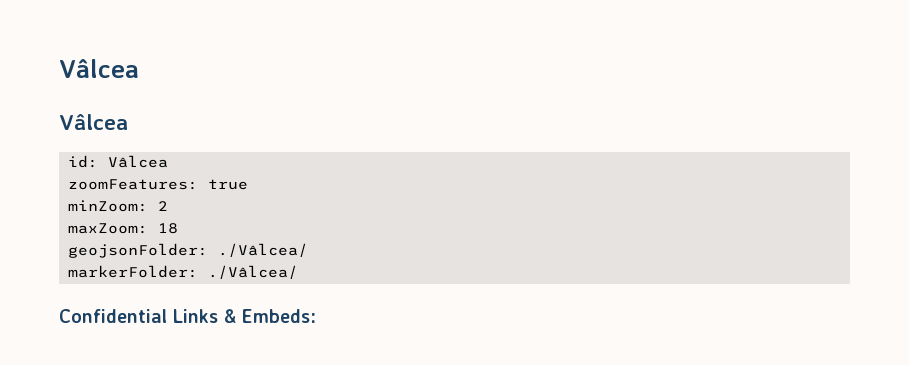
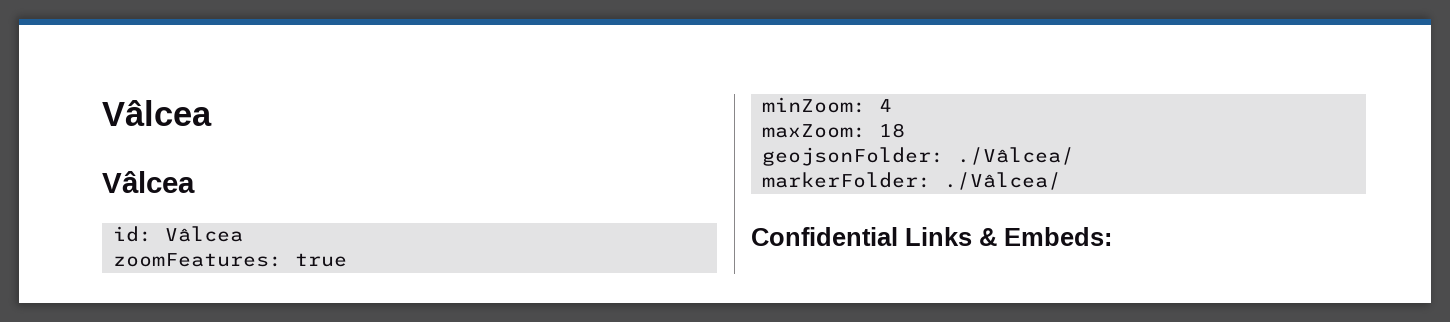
- minZoom: 2
+ minZoom: 4

